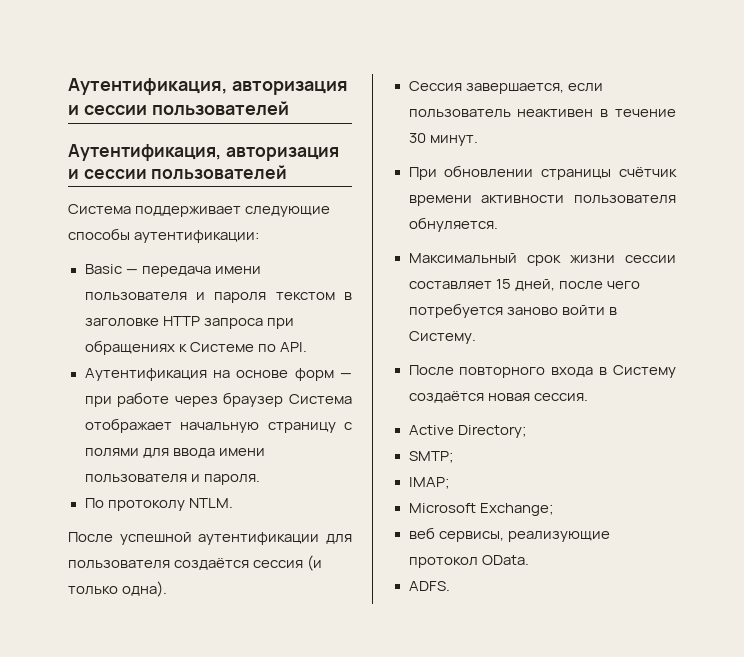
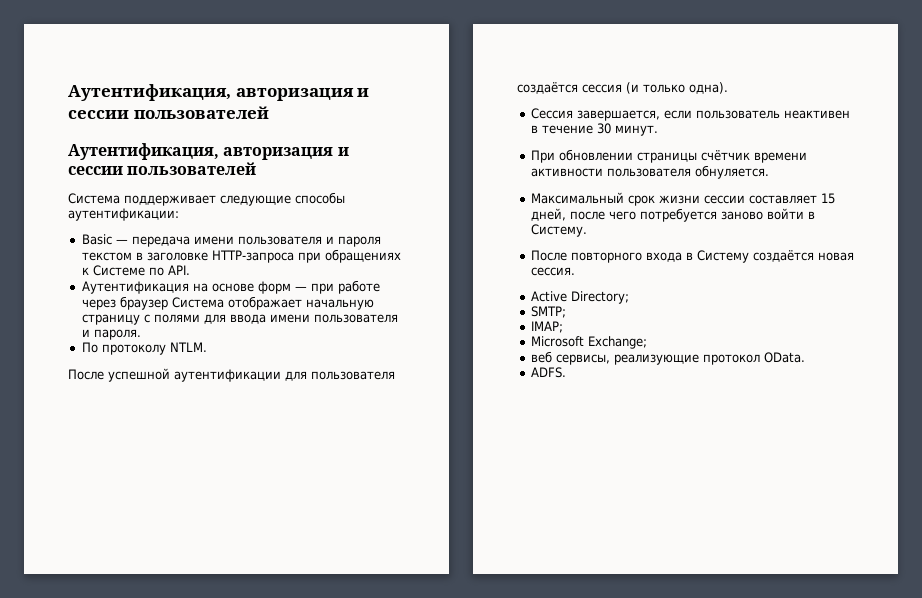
- Basic — передача имени пользователя и пароля текстом в заголовке HTTP запроса при обращениях к Системе по API.
+ Basic — передача имени пользователя и пароля текстом в заголовке HTTP-запроса при обращениях к Системе по API.

